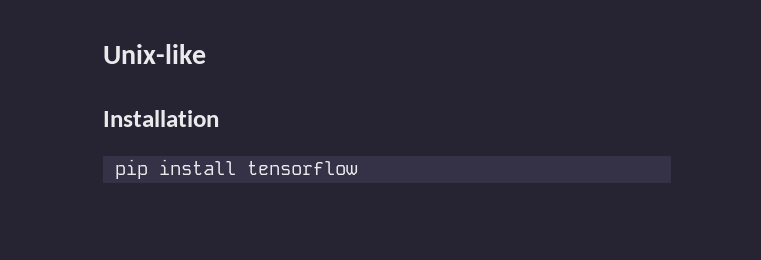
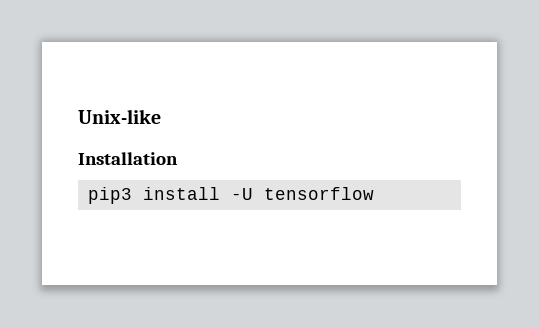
- pip install tensorflow
+ pip3 install -U tensorflow

